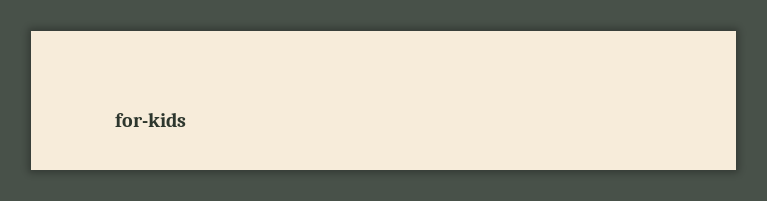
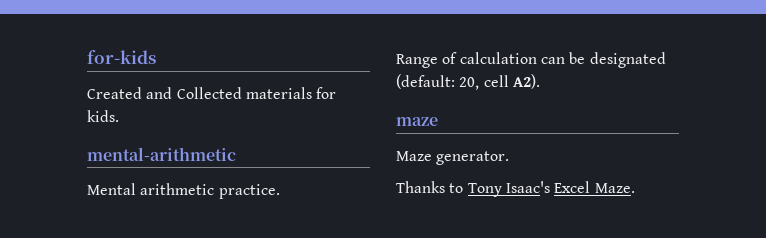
+ Created and Collected materials for kids.
+ mental-arithmetic
+ Mental arithmetic practice.
+ Range of calculation can be designated (default: 20, cell A2).
+ maze
+ Maze generator.
+ Thanks to Tony Isaac's Excel Maze.

